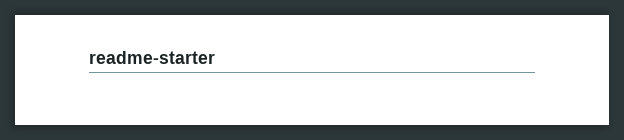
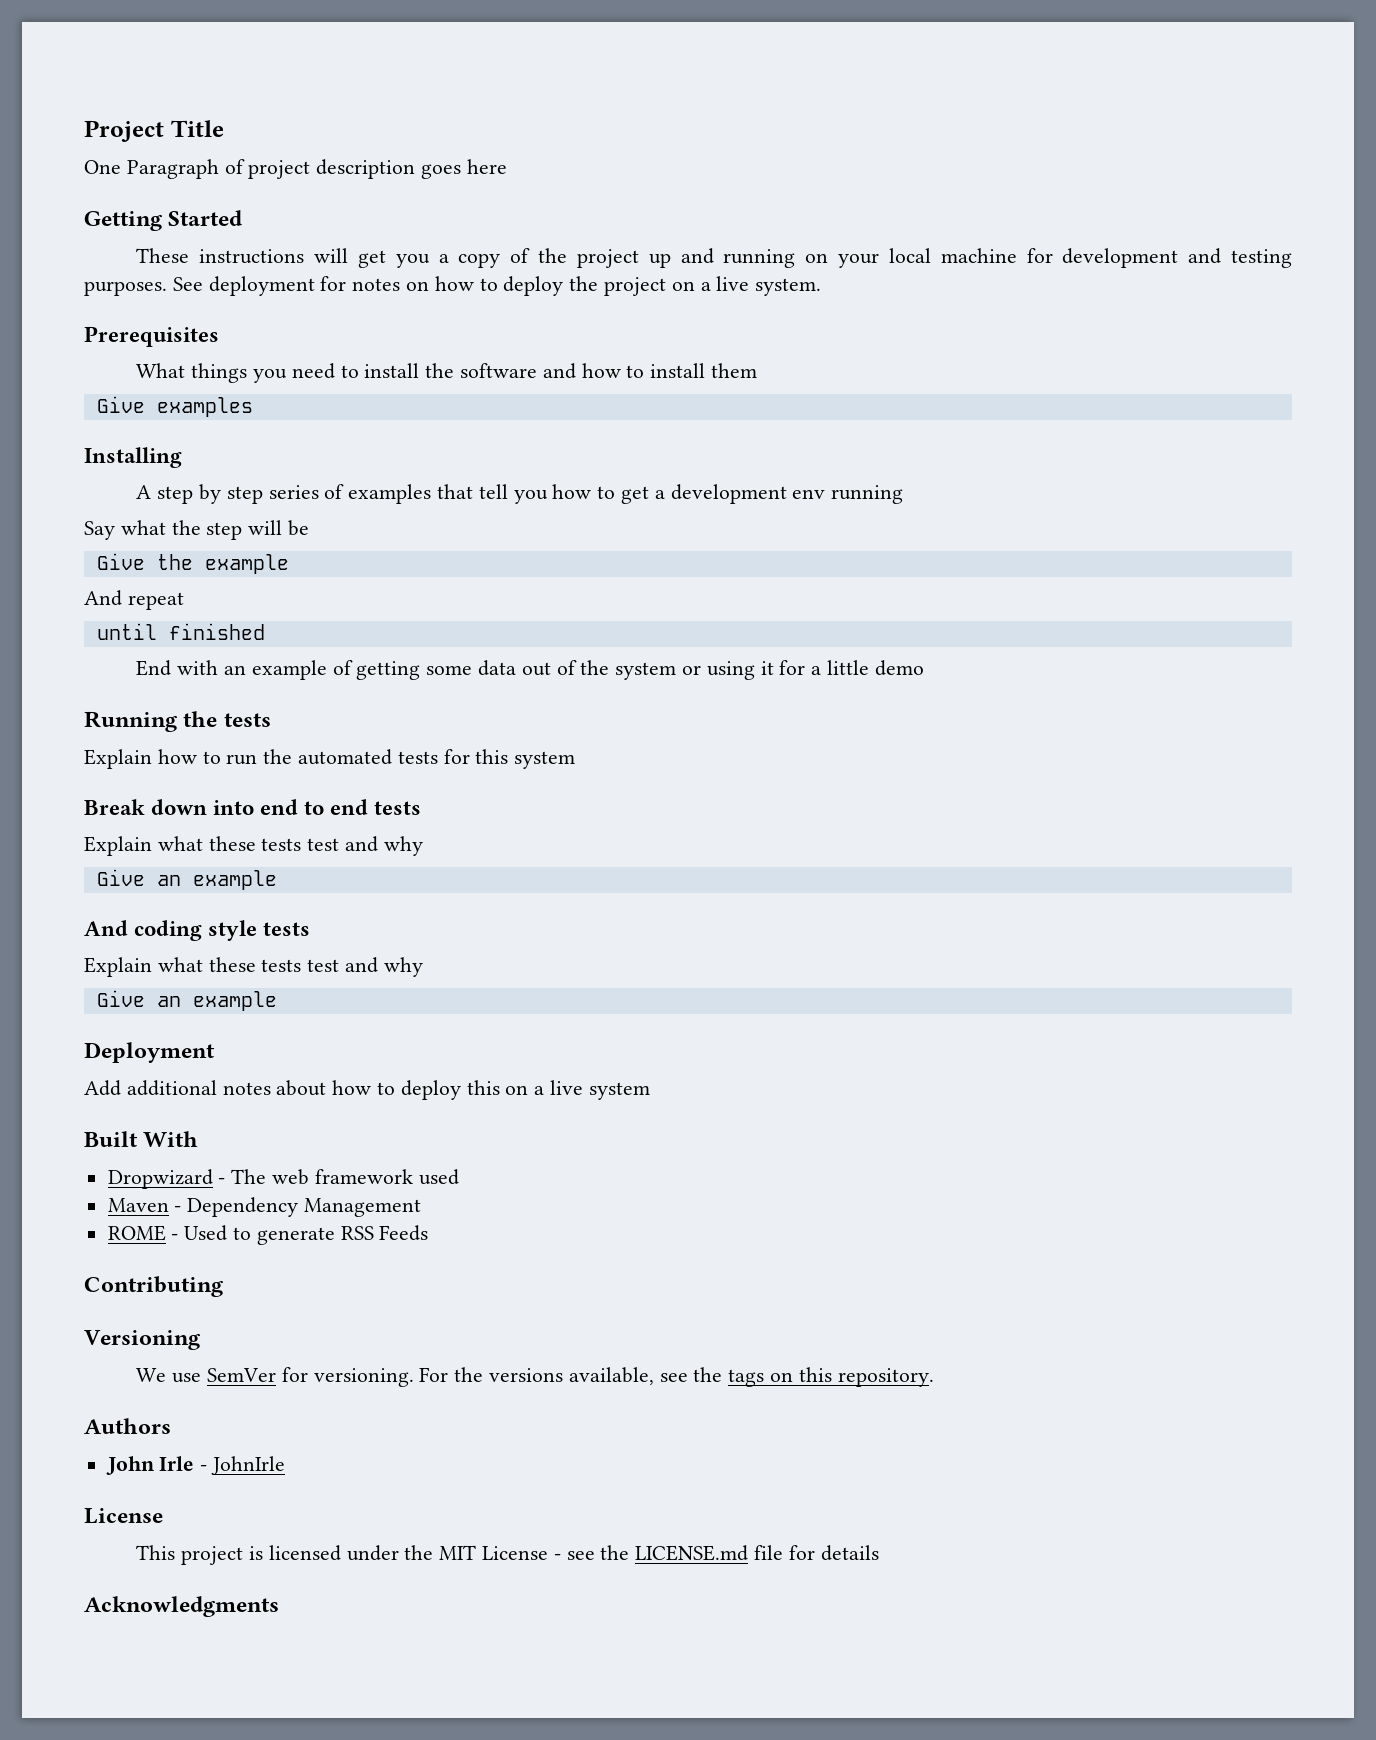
- readme-starter
+ Project Title
+ One Paragraph of project description goes here
+ Getting Started
+ These instructions will get you a copy of the project up and running on your local machine for development and testing purposes. See deployment for notes on how to deploy the project on a live system.
+ Prerequisites
+ What things you need to install the software and how to install them
+ Give examples
+ Installing
+ A step by step series of examples that tell you how to get a development env running
+ Say what the step will be
+ Give the example
+ And repeat
+ until finished
+ End with an example of getting some data out of the system or using it for a little demo
+ Running the tests
+ Explain how to run the automated tests for this system
+ Break down into end to end tests
+ Explain what these tests test and why
+ Give an example
+ And coding style tests
+ Explain what these tests test and why
+ Give an example
+ Deployment
+ Add additional notes about how to deploy this on a live system
+ Built With
+ Dropwizard - The web framework used
+ Maven - Dependency Management
+ ROME - Used to generate RSS Feeds
+ Contributing
+ Versioning
+ We use SemVer for versioning. For the versions available, see the tags on this repository.
+ Authors
+ John Irle - JohnIrle
+ License
+ This project is licensed under the MIT License - see the LICENSE.md file for details
+ Acknowledgments

